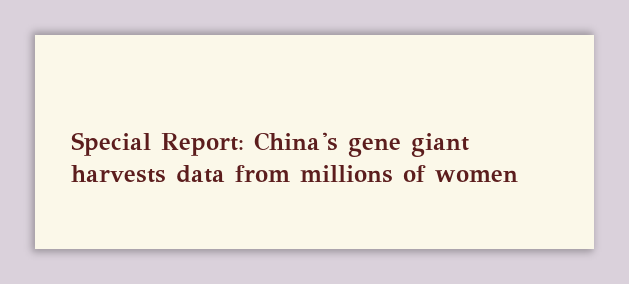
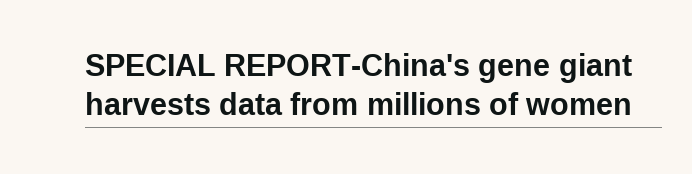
- Special Report: China's gene giant harvests data from millions of women
+ SPECIAL REPORT-China's gene giant harvests data from millions of women

